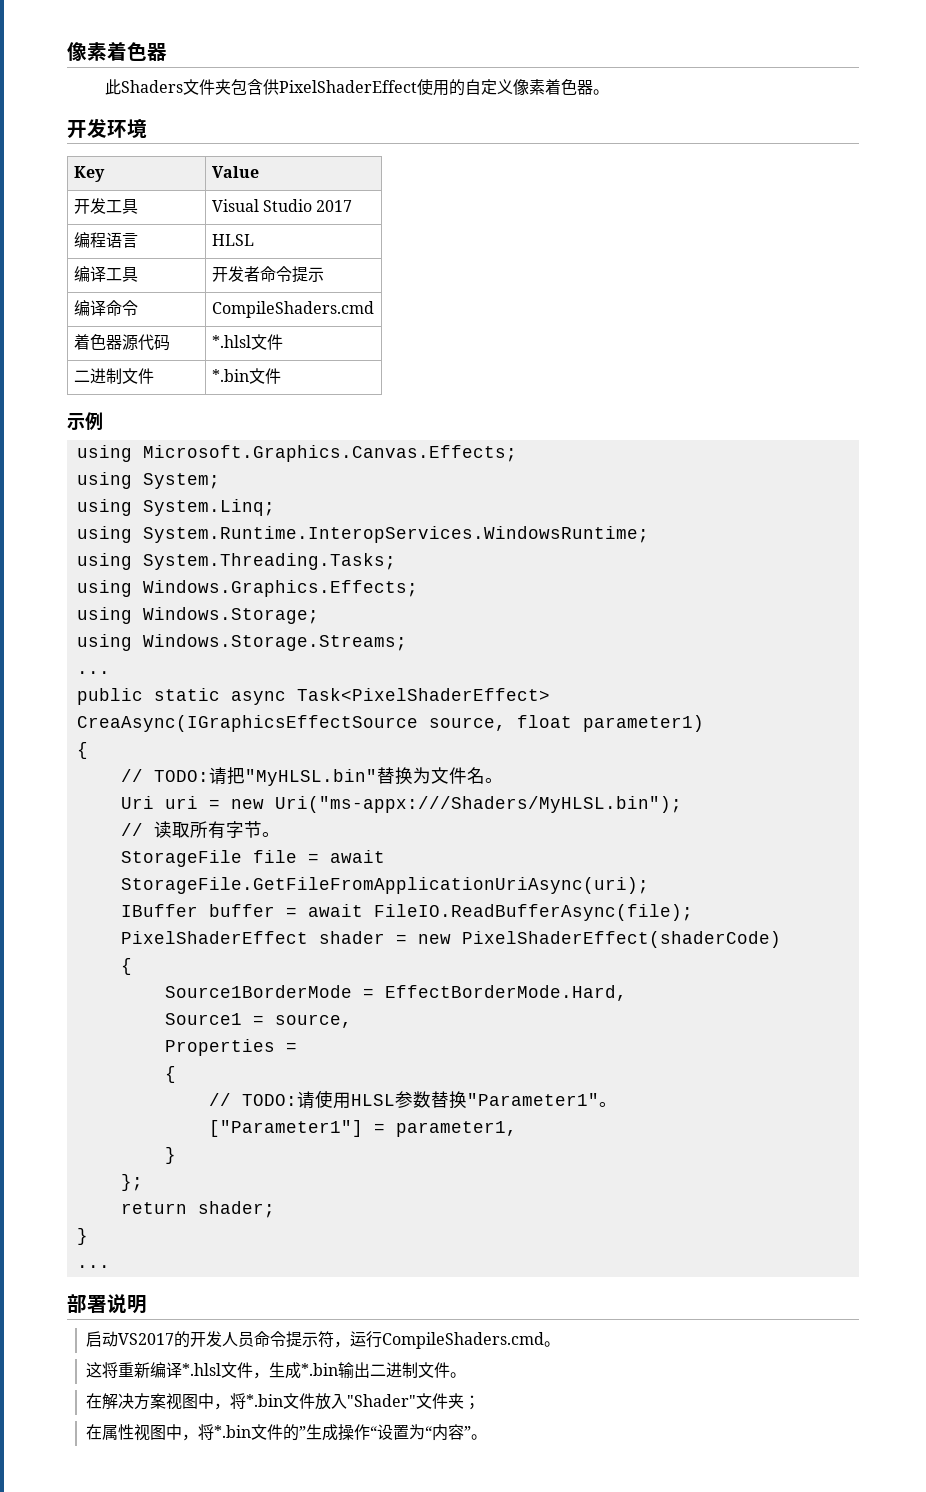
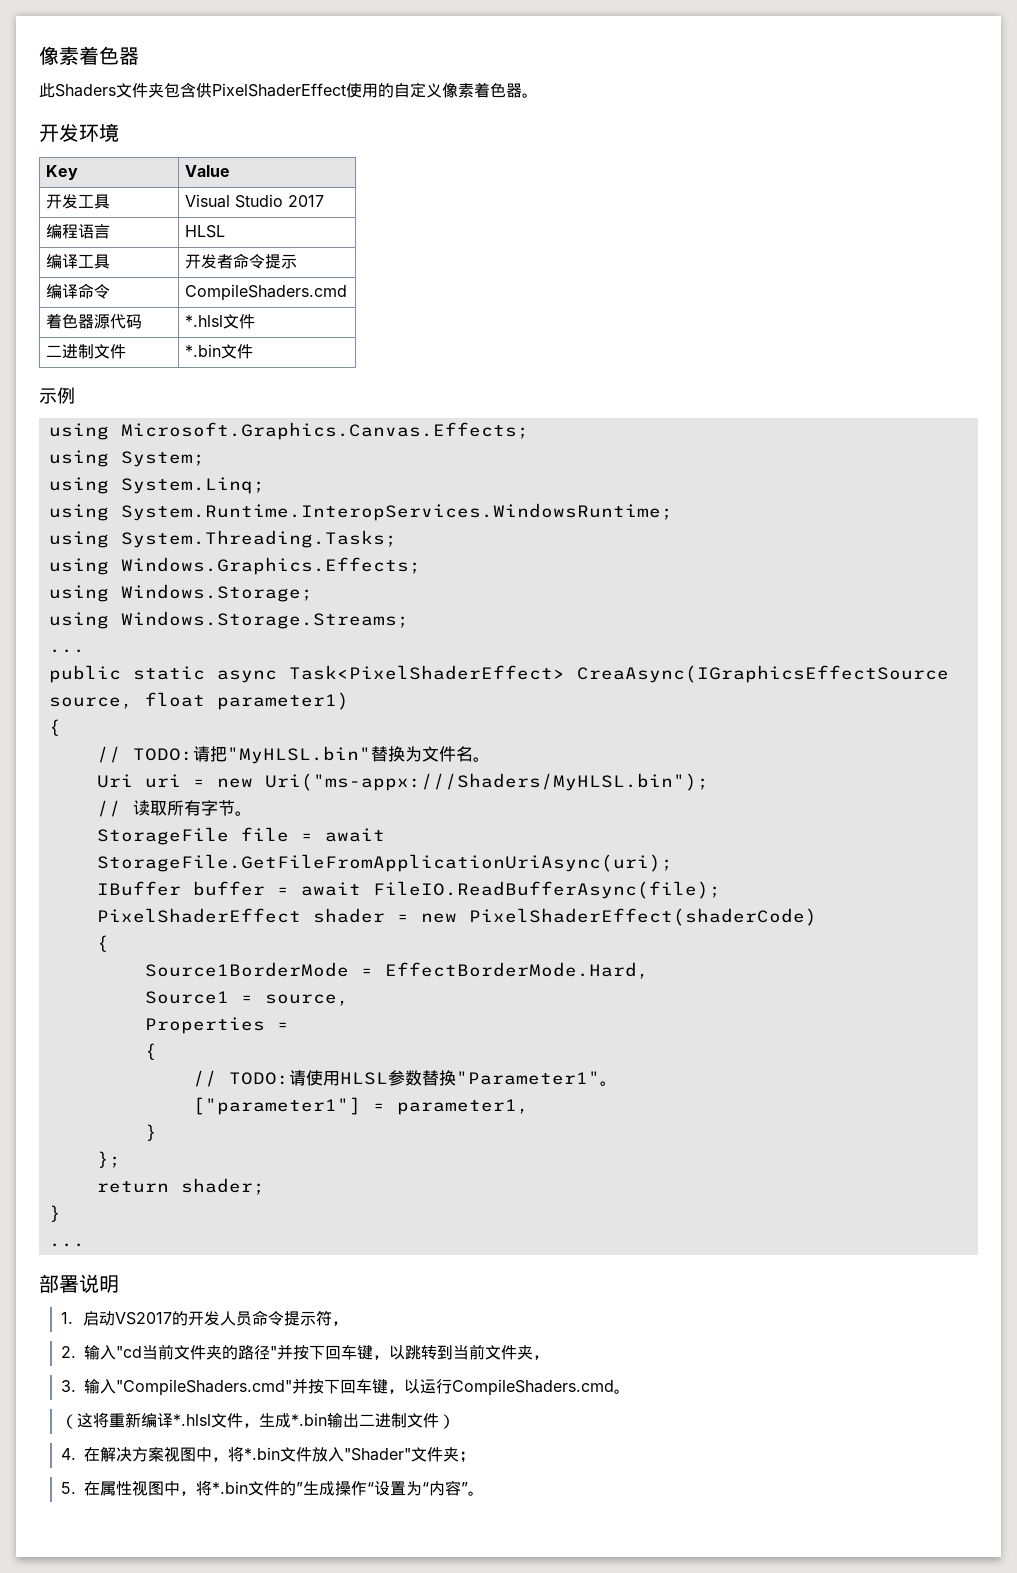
- ["Parameter1"] = parameter1,
+ ["parameter1"] = parameter1,
- 启动VS2017的开发人员命令提示符，运行CompileShaders.cmd。
+ 1.启动VS2017的开发人员命令提示符，
+ 2.输入"cd当前文件夹的路径"并按下回车键，以跳转到当前文件夹，
+ 3.输入"CompileShaders.cmd"并按下回车键，以运行CompileShaders.cmd。
- 这将重新编译*.hlsl文件，生成*.bin输出二进制文件。
- 在解决方案视图中，将*.bin文件放入"Shader"文件夹；
+ （这将重新编译*.hlsl文件，生成*.bin输出二进制文件）
+ 4.在解决方案视图中，将*.bin文件放入"Shader"文件夹；
- 在属性视图中，将*.bin文件的”生成操作“设置为“内容”。
+ 5.在属性视图中，将*.bin文件的”生成操作“设置为“内容”。

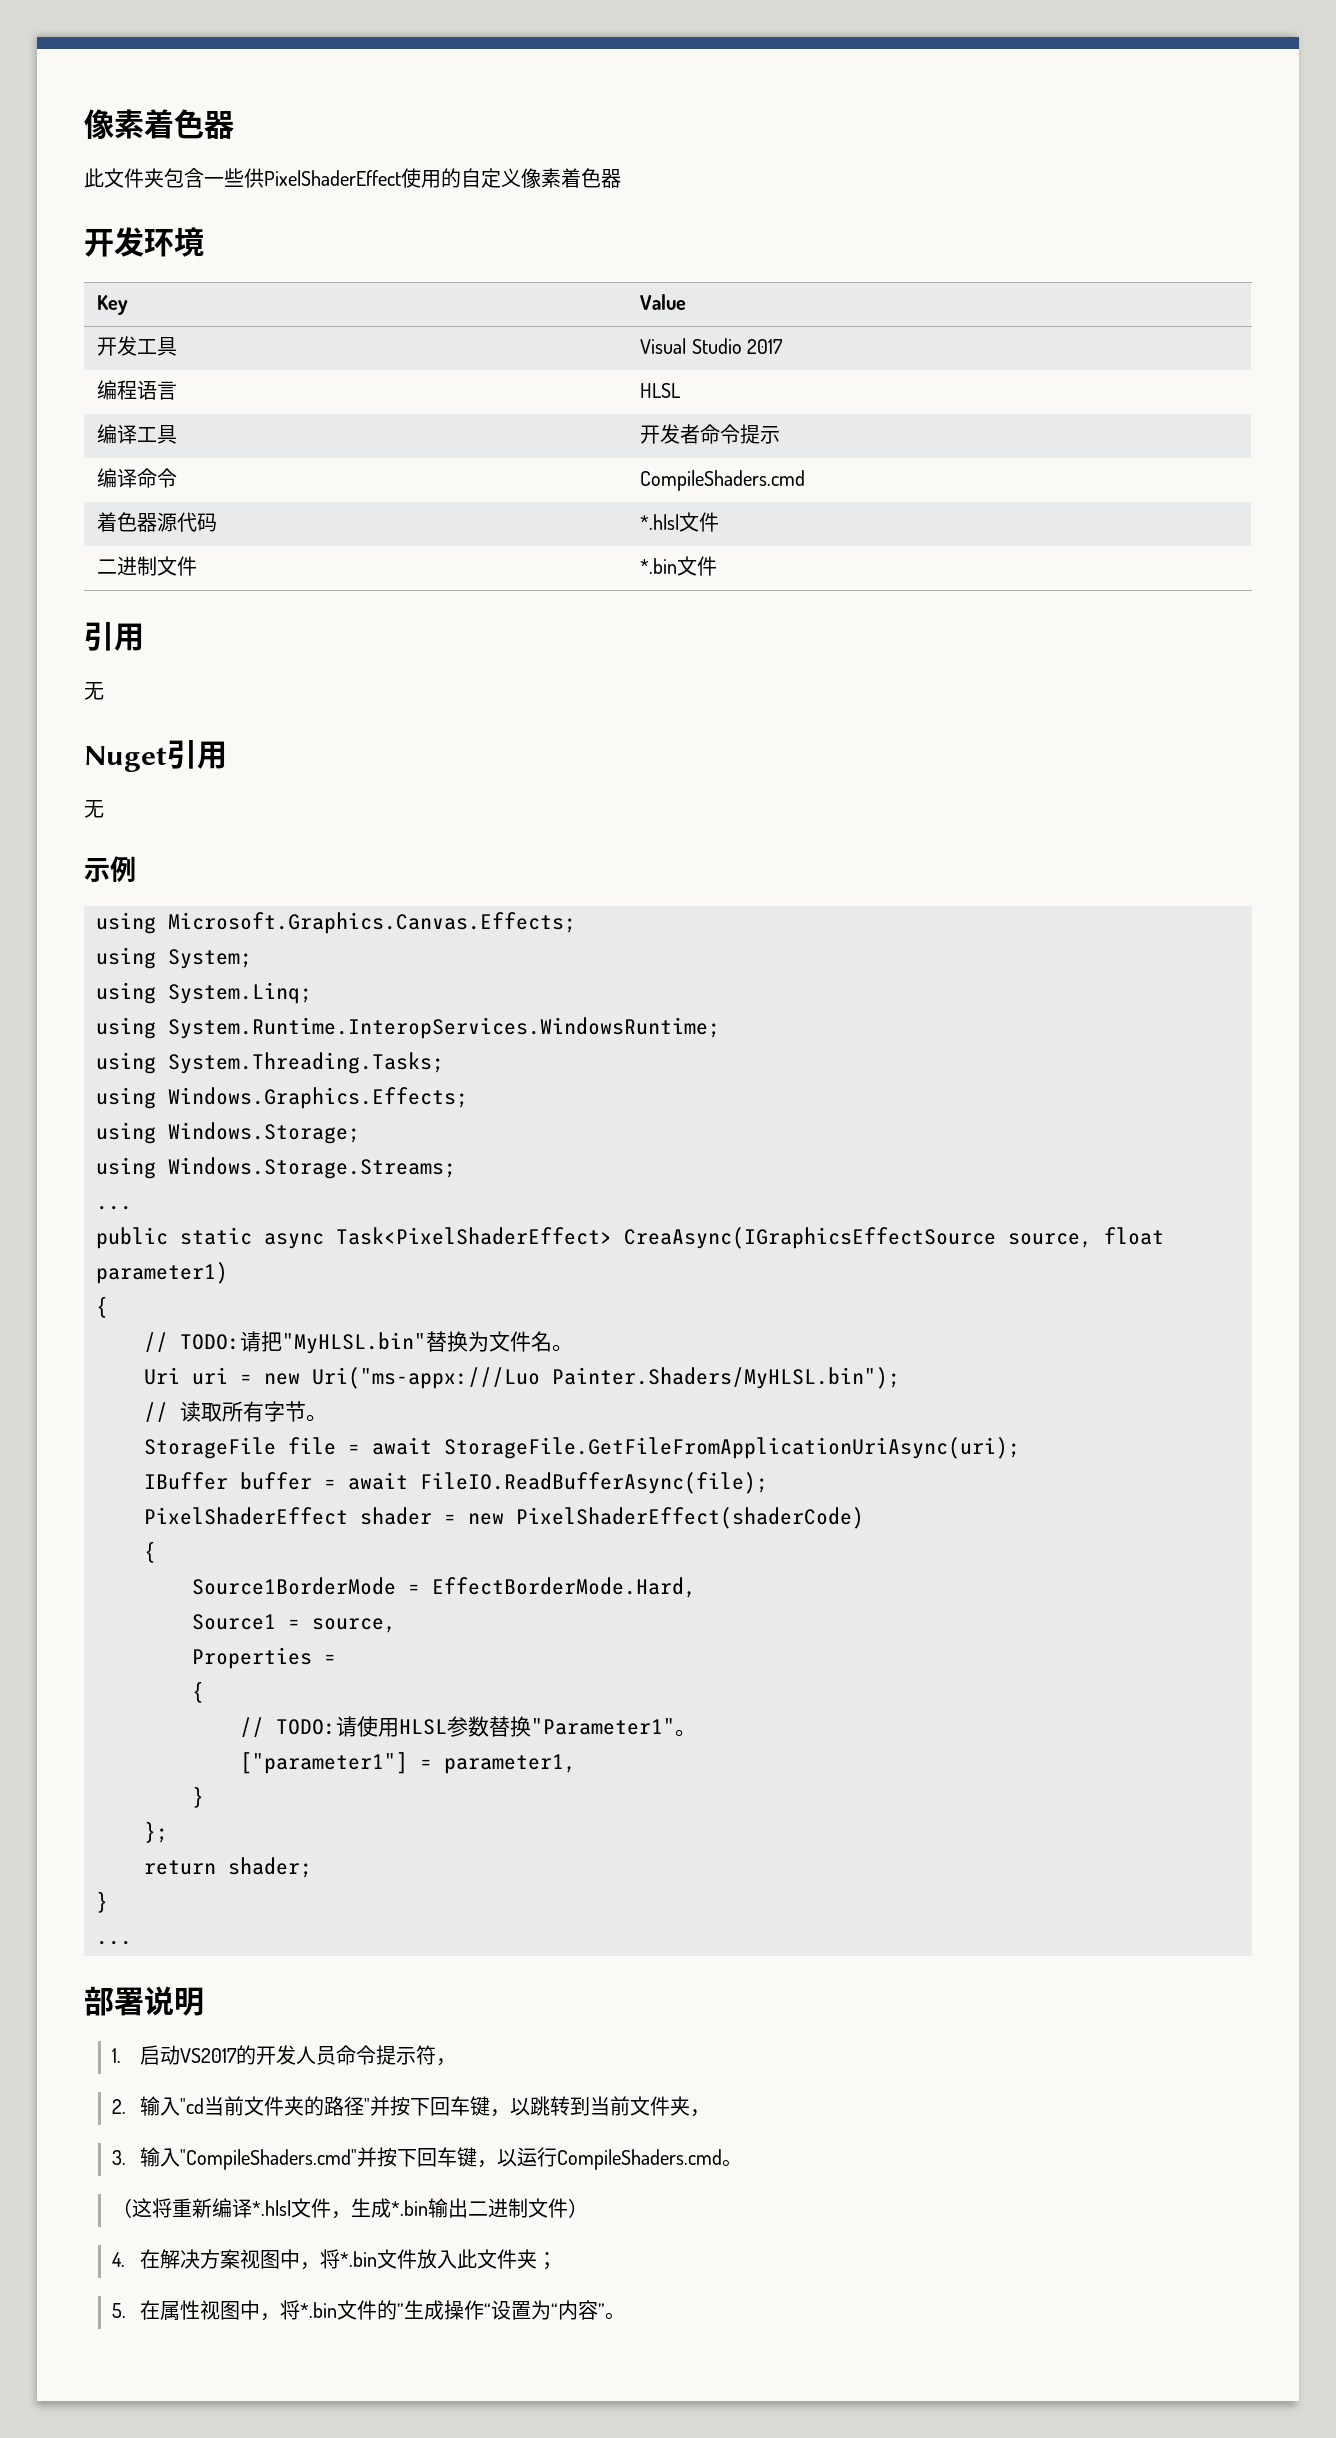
- 此Shaders文件夹包含供PixelShaderEffect使用的自定义像素着色器。
+ 此文件夹包含一些供PixelShaderEffect使用的自定义像素着色器
  二进制文件 | *.bin文件
+ 引用
+ 无
+ Nuget引用
+ 无
- Uri uri = new Uri("ms-appx:///Shaders/MyHLSL.bin");
+ Uri uri = new Uri("ms-appx:///Luo Painter.Shaders/MyHLSL.bin");
- 4.在解决方案视图中，将*.bin文件放入"Shader"文件夹；
+ 4.在解决方案视图中，将*.bin文件放入此文件夹；

